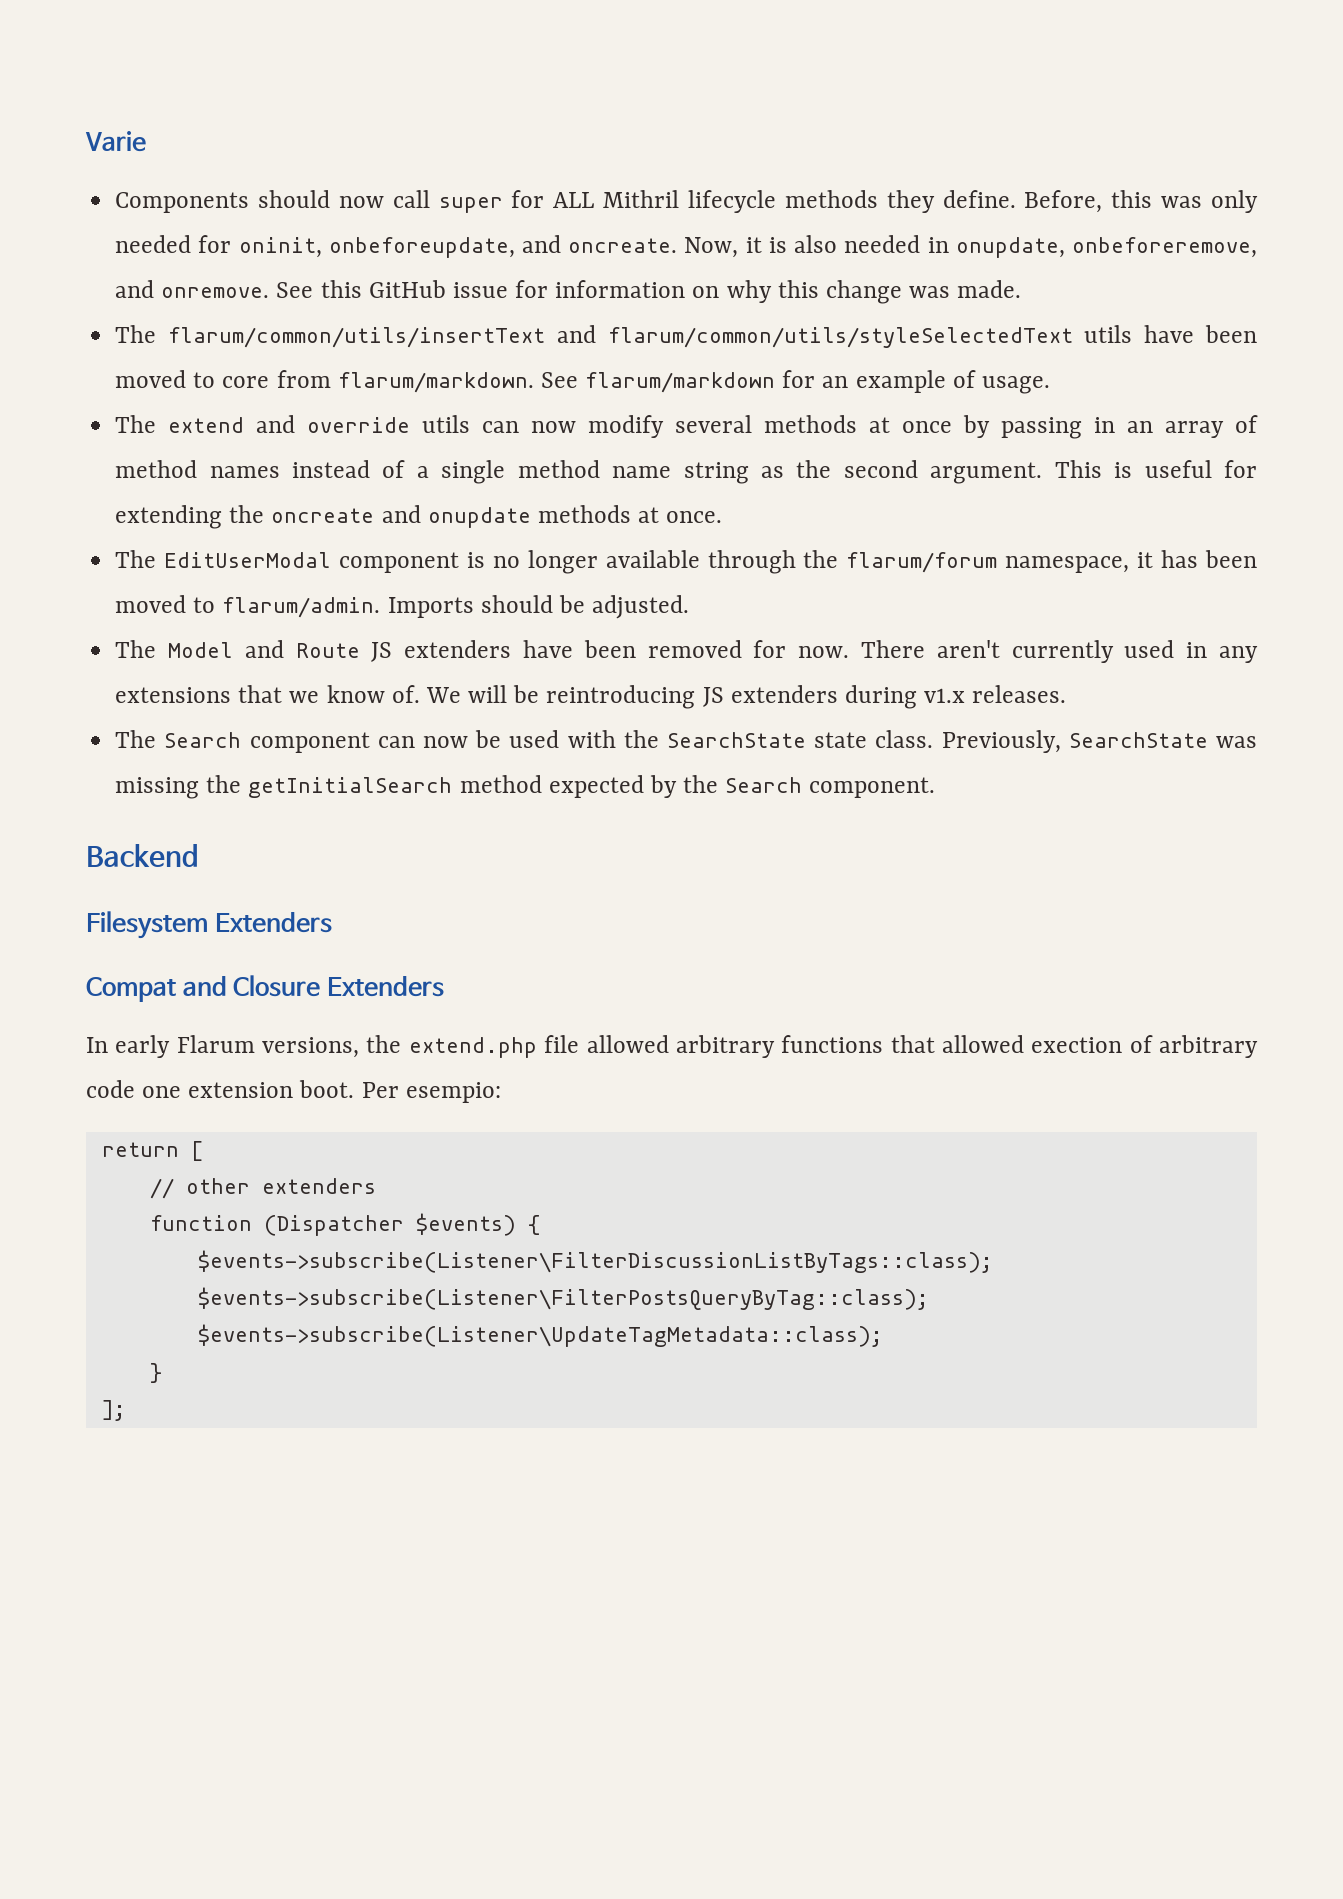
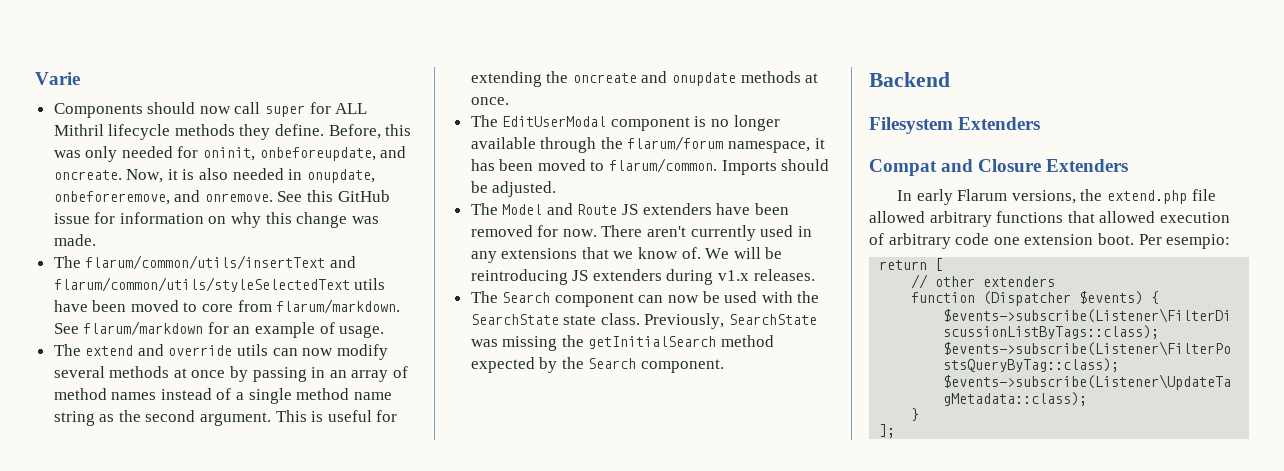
- The EditUserModal component is no longer available through the flarum/forum namespace, it has been moved to flarum/admin.
+ The EditUserModal component is no longer available through the flarum/forum namespace, it has been moved to flarum/common.
- In early Flarum versions, the extend.php file allowed arbitrary functions that allowed exection of arbitrary code one extension boot.
+ In early Flarum versions, the extend.php file allowed arbitrary functions that allowed execution of arbitrary code one extension boot.

